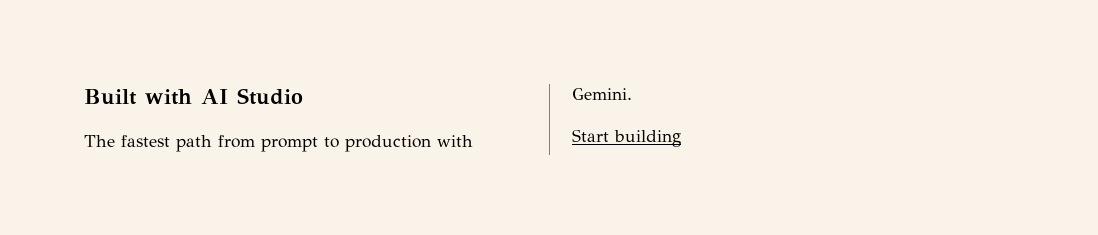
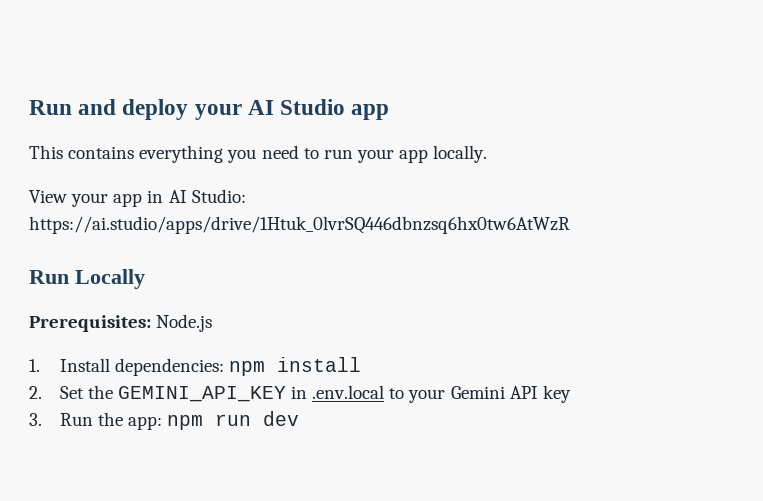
- Built with AI Studio
- The fastest path from prompt to production with Gemini.
- Start building
+ Run and deploy your AI Studio app
+ This contains everything you need to run your app locally.
+ View your app in AI Studio: https://ai.studio/apps/drive/1Htuk_0lvrSQ446dbnzsq6hx0tw6AtWzR
+ Run Locally
+ Prerequisites: Node.js
+ 1. Install dependencies: npm install
+ 2. Set the GEMINI_API_KEY in .env.local to your Gemini API key
+ 3. Run the app: npm run dev

